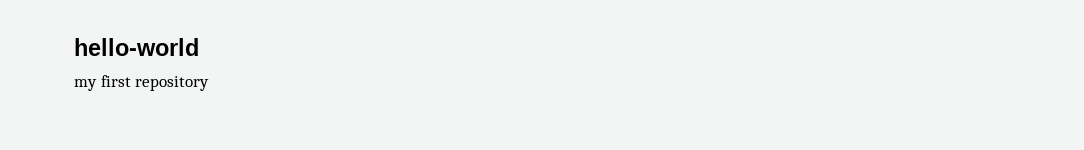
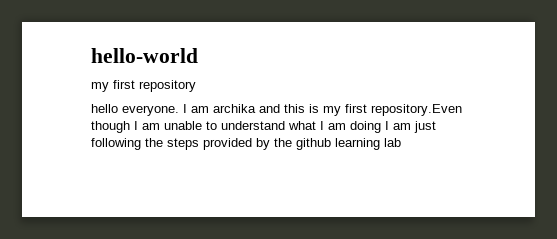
+ hello everyone. I am archika and this is my first repository.Even though I am unable to understand what I am doing I am just following the steps provided by the github learning lab

